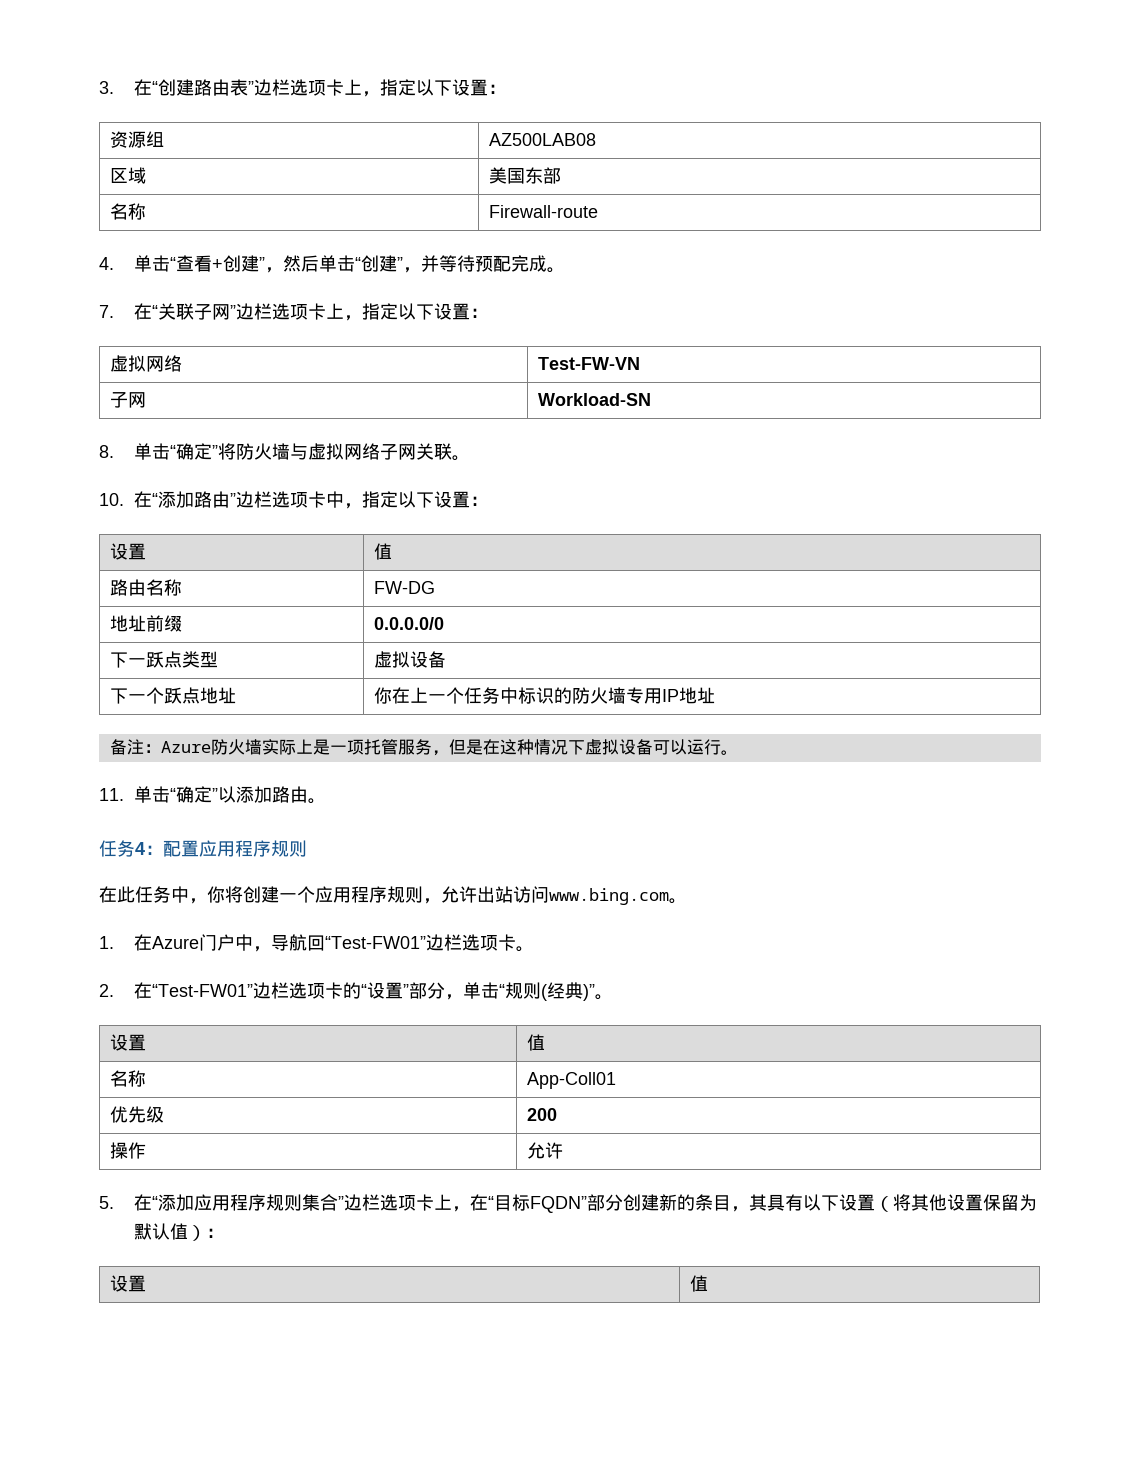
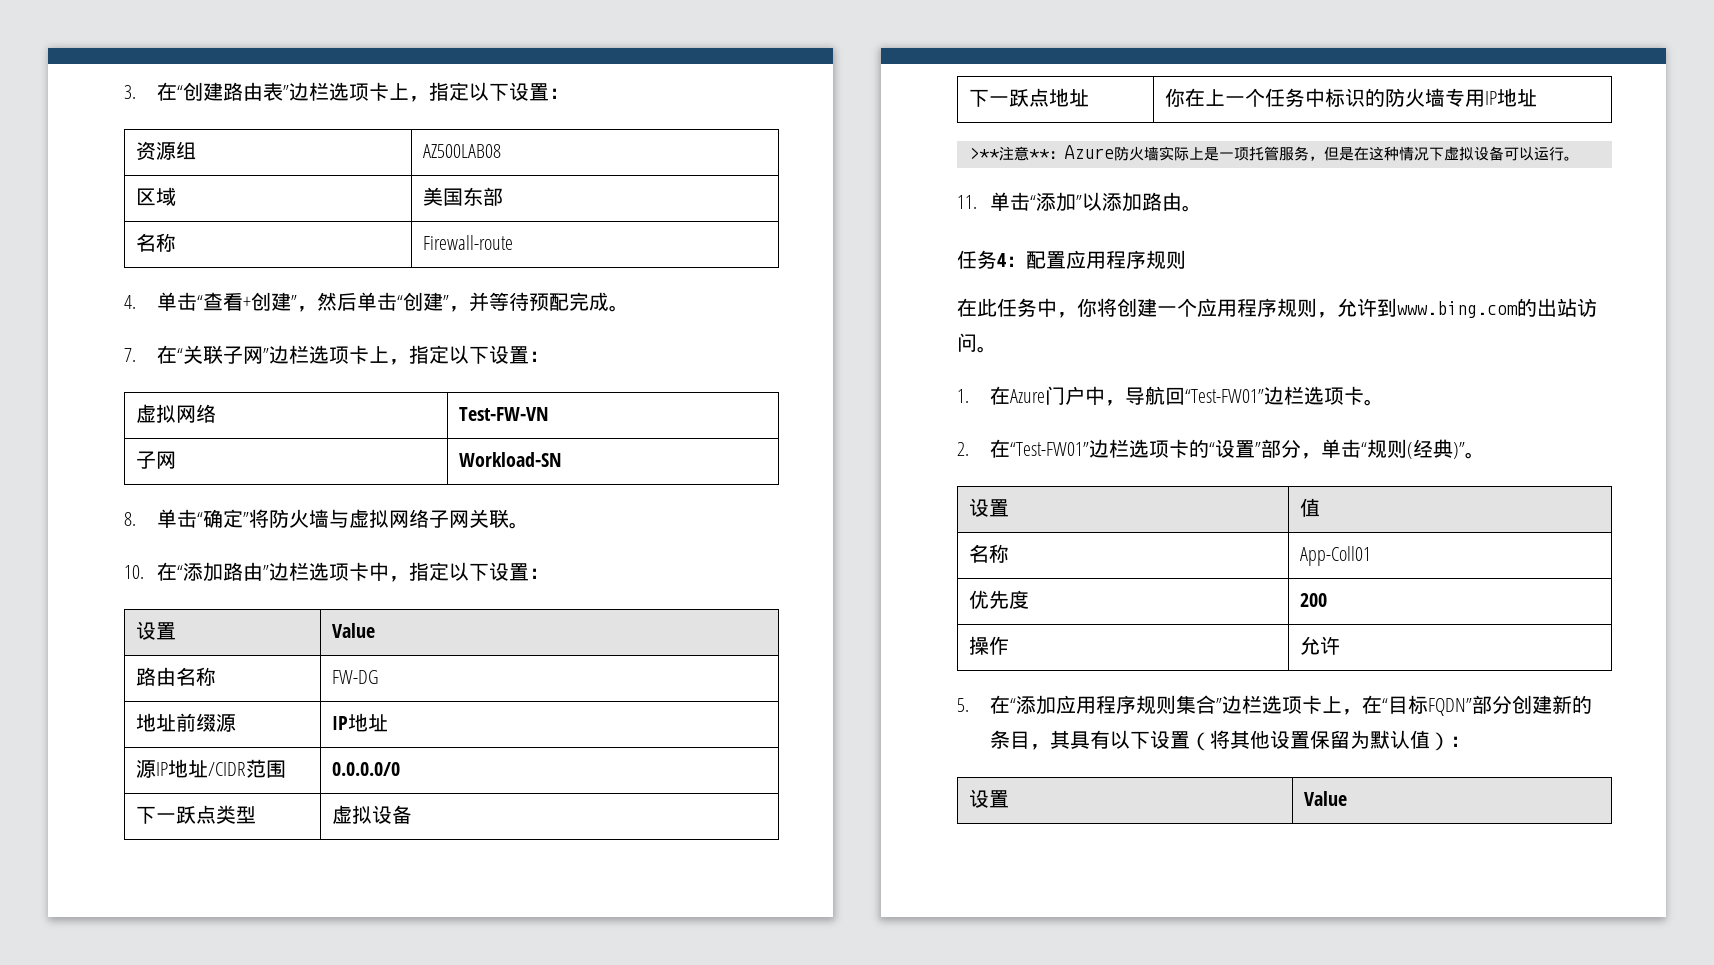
  10.在“添加路由”边栏选项卡中，指定以下设置：
- 设置 | 值
+ 设置 | Value
- 地址前缀 | 0.0.0.0/0
+ 地址前缀源 | IP地址
+ 源IP地址/CIDR范围 | 0.0.0.0/0
- 下一个跃点地址 | 你在上一个任务中标识的防火墙专用IP地址
+ 下一跃点地址 | 你在上一个任务中标识的防火墙专用IP地址
- 备注：Azure防火墙实际上是一项托管服务，但是在这种情况下虚拟设备可以运行。
+ >**注意**：Azure防火墙实际上是一项托管服务，但是在这种情况下虚拟设备可以运行。
- 11.单击“确定”以添加路由。
+ 11.单击“添加”以添加路由。
- 在此任务中，你将创建一个应用程序规则，允许出站访问www.bing.com。
+ 在此任务中，你将创建一个应用程序规则，允许到www.bing.com的出站访问。
- 优先级 | 200
+ 优先度 | 200
  5.在“添加应用程序规则集合”边栏选项卡上，在“目标FQDN”部分创建新的条目，其具有以下设置（将其他设置保留为默认值）：
- 设置 | 值
+ 设置 | Value

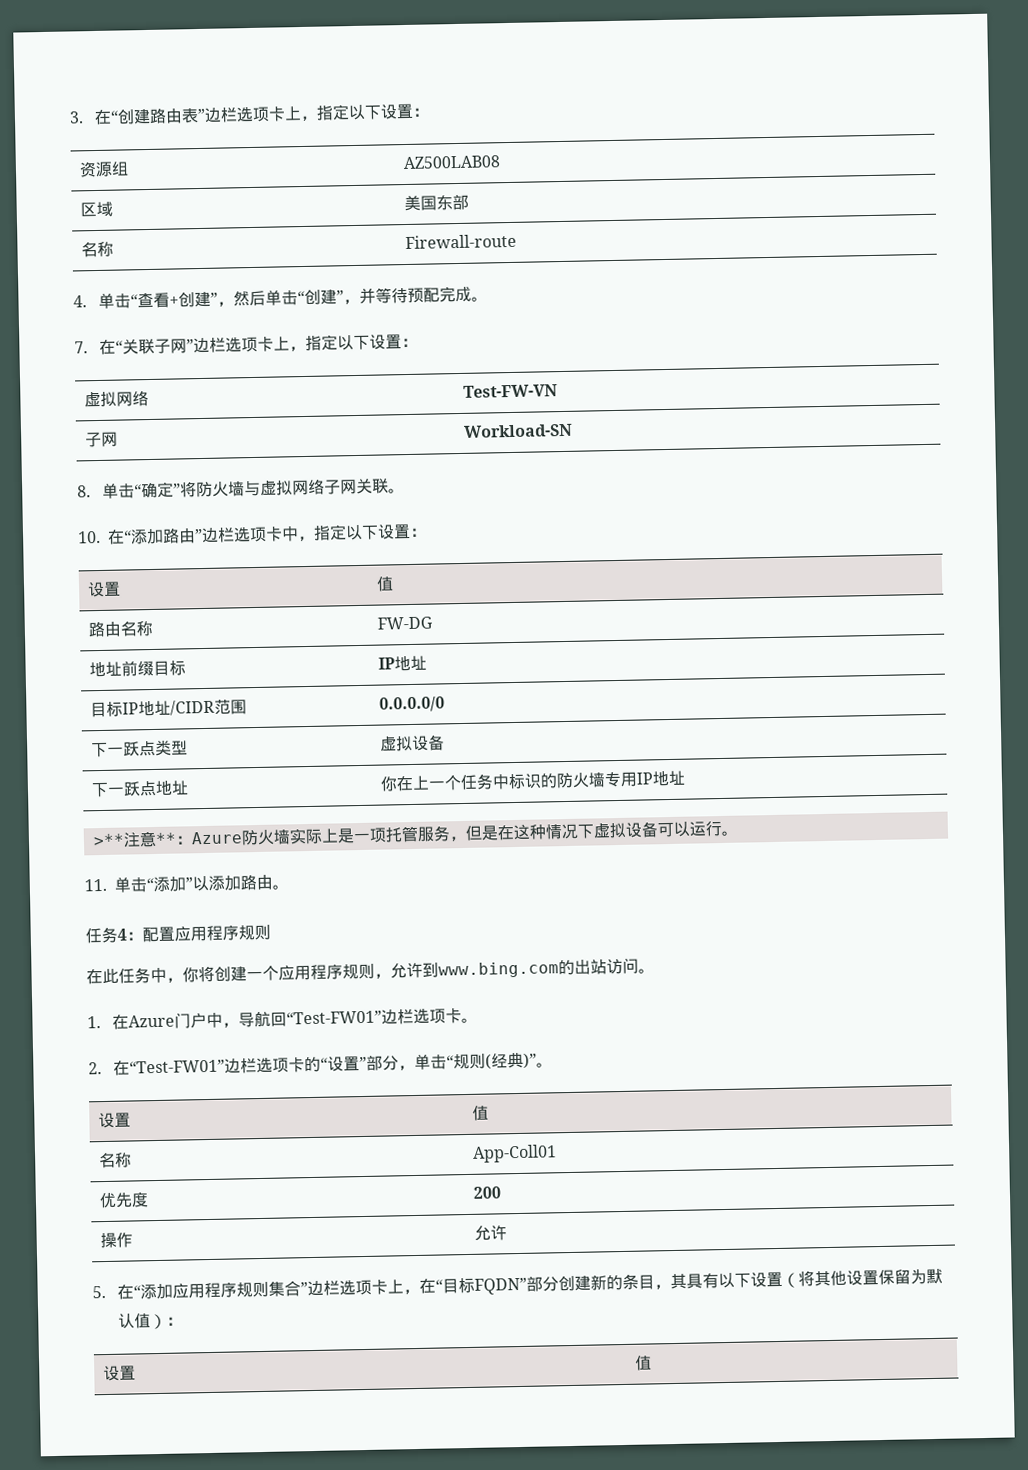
  10.在“添加路由”边栏选项卡中，指定以下设置：
- 设置 | Value
+ 设置 | 值
- 地址前缀源 | IP地址
- 源IP地址/CIDR范围 | 0.0.0.0/0
+ 地址前缀目标 | IP地址
+ 目标IP地址/CIDR范围 | 0.0.0.0/0
  5.在“添加应用程序规则集合”边栏选项卡上，在“目标FQDN”部分创建新的条目，其具有以下设置（将其他设置保留为默认值）：
- 设置 | Value
+ 设置 | 值

